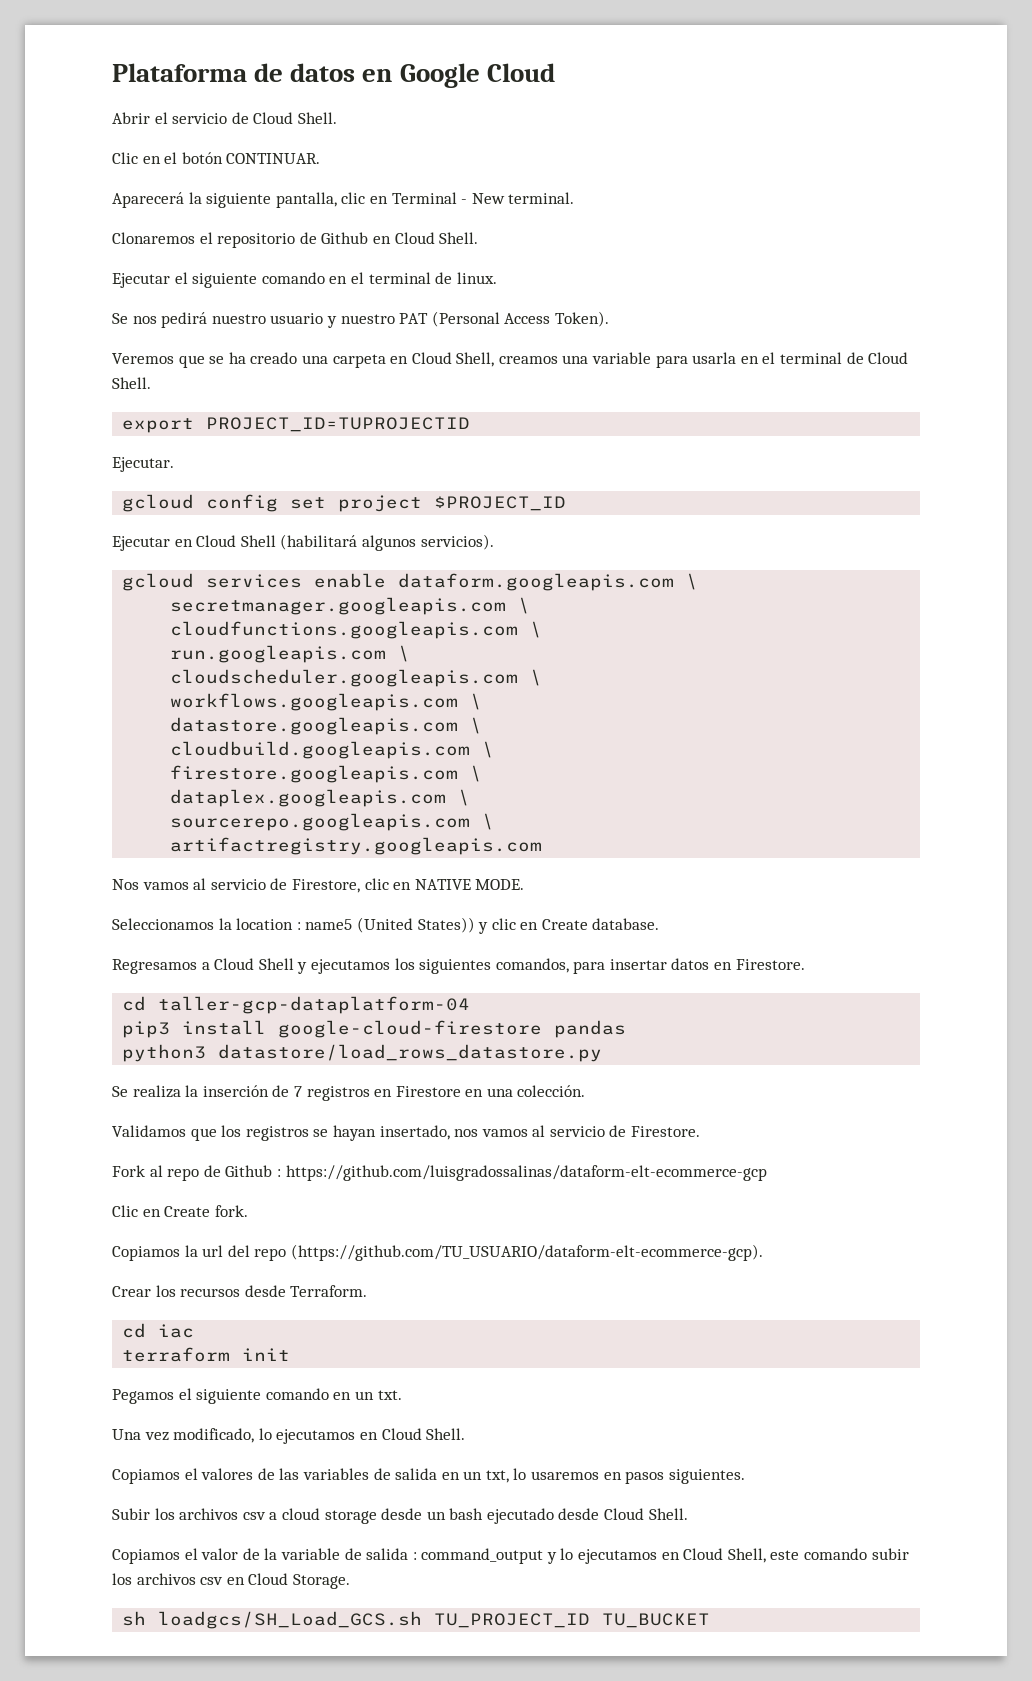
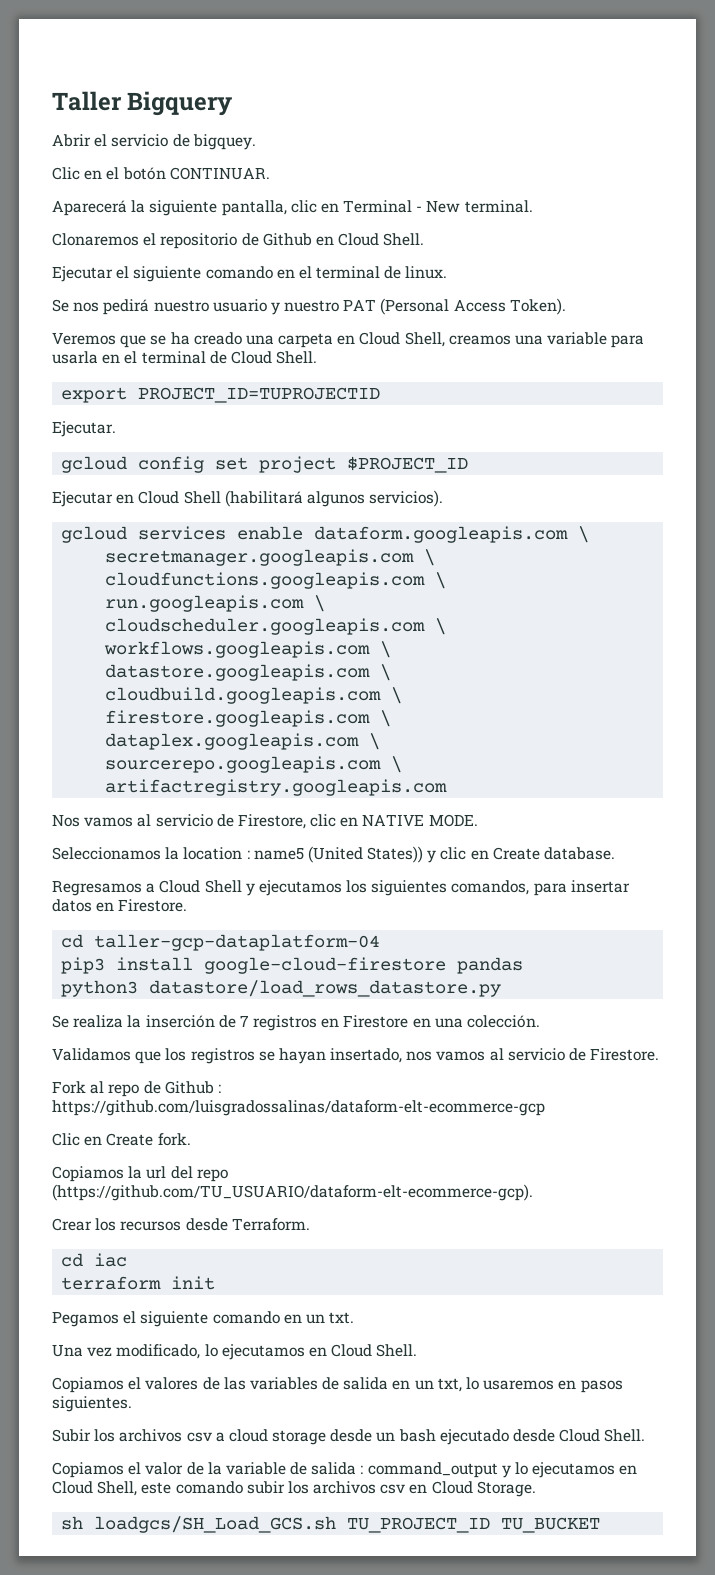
- Plataforma de datos en Google Cloud
+ Taller Bigquery
- Abrir el servicio de Cloud Shell.
+ Abrir el servicio de bigquey.

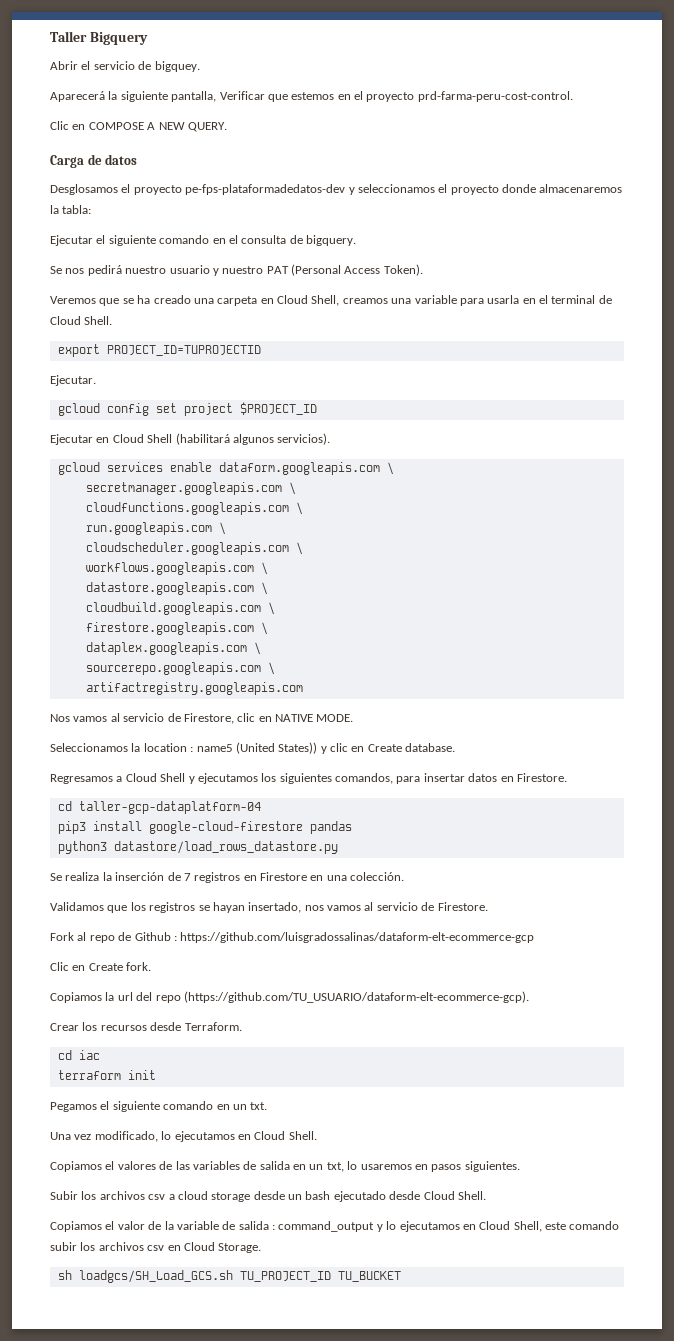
- Clic en el botón CONTINUAR.
- Aparecerá la siguiente pantalla, clic en Terminal - New terminal.
- Clonaremos el repositorio de Github en Cloud Shell.
+ Aparecerá la siguiente pantalla, Verificar que estemos en el proyecto prd-farma-peru-cost-control.
+ Clic en COMPOSE A NEW QUERY.
+ Carga de datos
+ Desglosamos el proyecto pe-fps-plataformadedatos-dev y seleccionamos el proyecto donde almacenaremos la tabla:
- Ejecutar el siguiente comando en el terminal de linux.
+ Ejecutar el siguiente comando en el consulta de bigquery.

